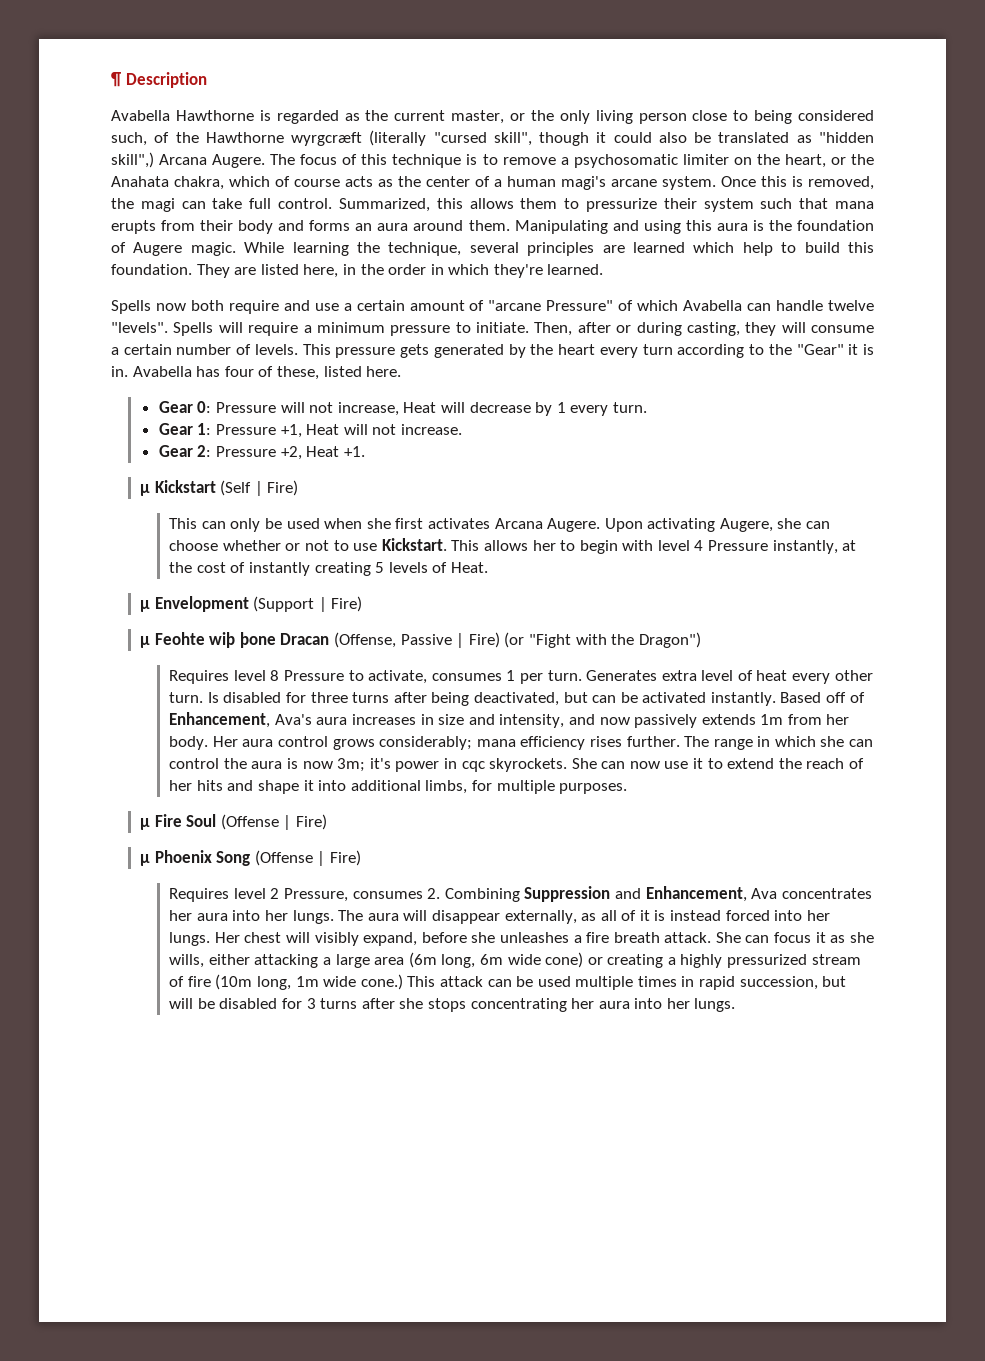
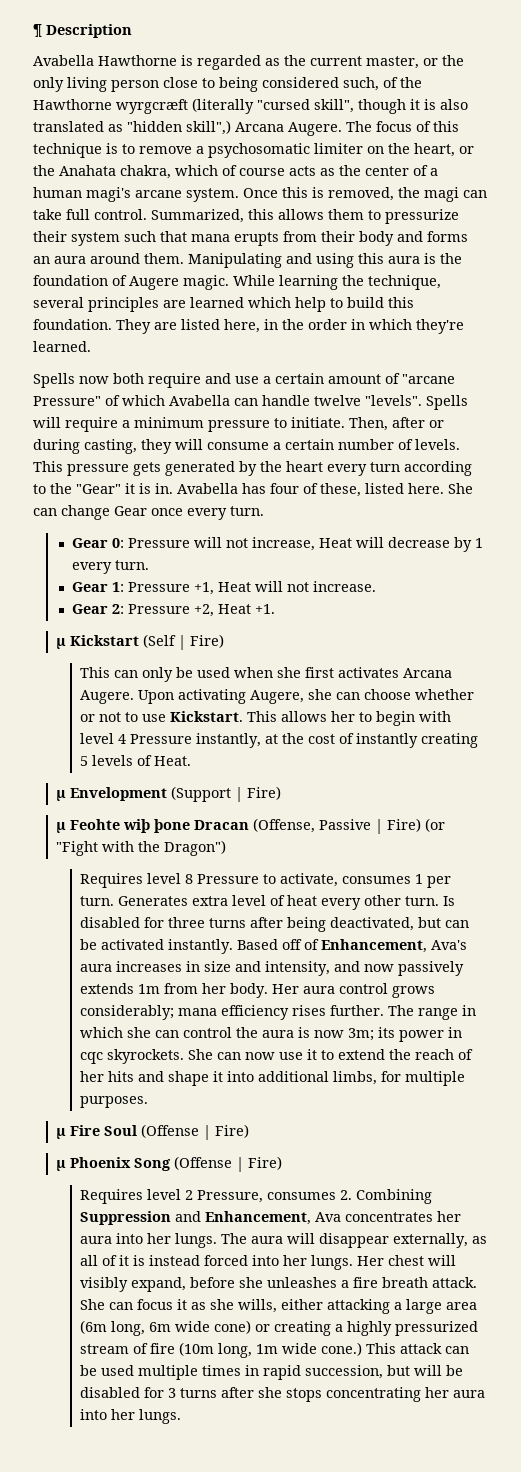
- Avabella Hawthorne is regarded as the current master, or the only living person close to being considered such, of the Hawthorne wyrgcræft (literally "cursed skill", though it could also be translated as "hidden skill",) Arcana Augere.
+ Avabella Hawthorne is regarded as the current master, or the only living person close to being considered such, of the Hawthorne wyrgcræft (literally "cursed skill", though it is also translated as "hidden skill",) Arcana Augere.
+ She can change Gear once every turn.
- The range in which she can control the aura is now 3m; it's power in cqc skyrockets.
+ The range in which she can control the aura is now 3m; its power in cqc skyrockets.

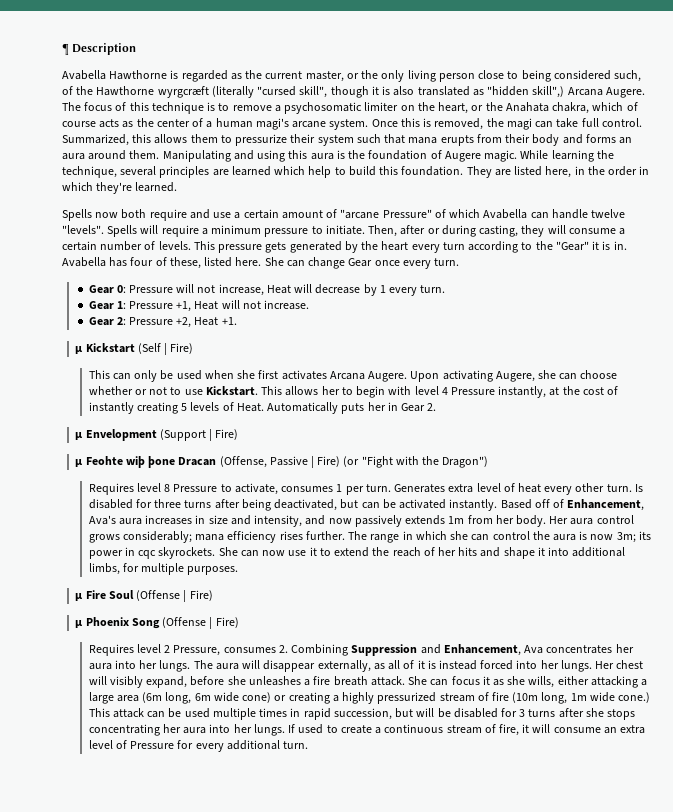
+ Automatically puts her in Gear 2.
+ If used to create a continuous stream of fire, it will consume an extra level of Pressure for every additional turn.

